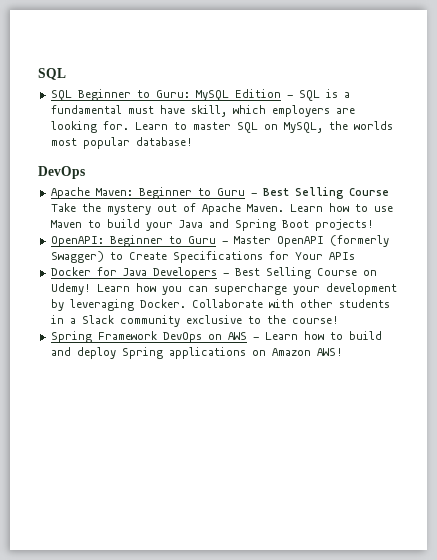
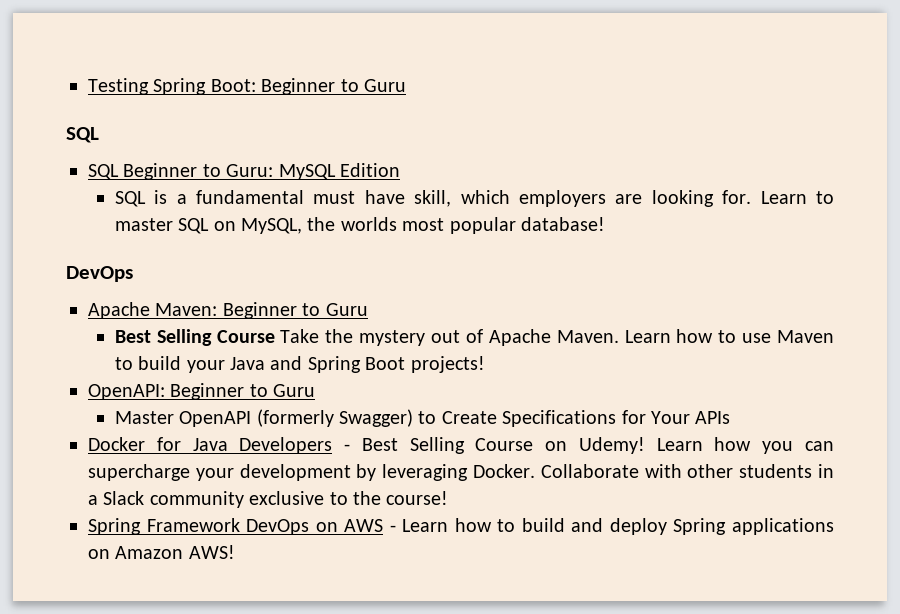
+ Testing Spring Boot: Beginner to Guru
- SQL Beginner to Guru: MySQL Edition - SQL is a fundamental must have skill, which employers are looking for.
+ SQL Beginner to Guru: MySQL Edition
+ SQL is a fundamental must have skill, which employers are looking for.
- Apache Maven: Beginner to Guru - Best Selling Course Take the mystery out of Apache Maven.
+ Apache Maven: Beginner to Guru
+ Best Selling Course Take the mystery out of Apache Maven.
- OpenAPI: Beginner to Guru - Master OpenAPI (formerly Swagger) to Create Specifications for Your APIs
+ OpenAPI: Beginner to Guru
+ Master OpenAPI (formerly Swagger) to Create Specifications for Your APIs

